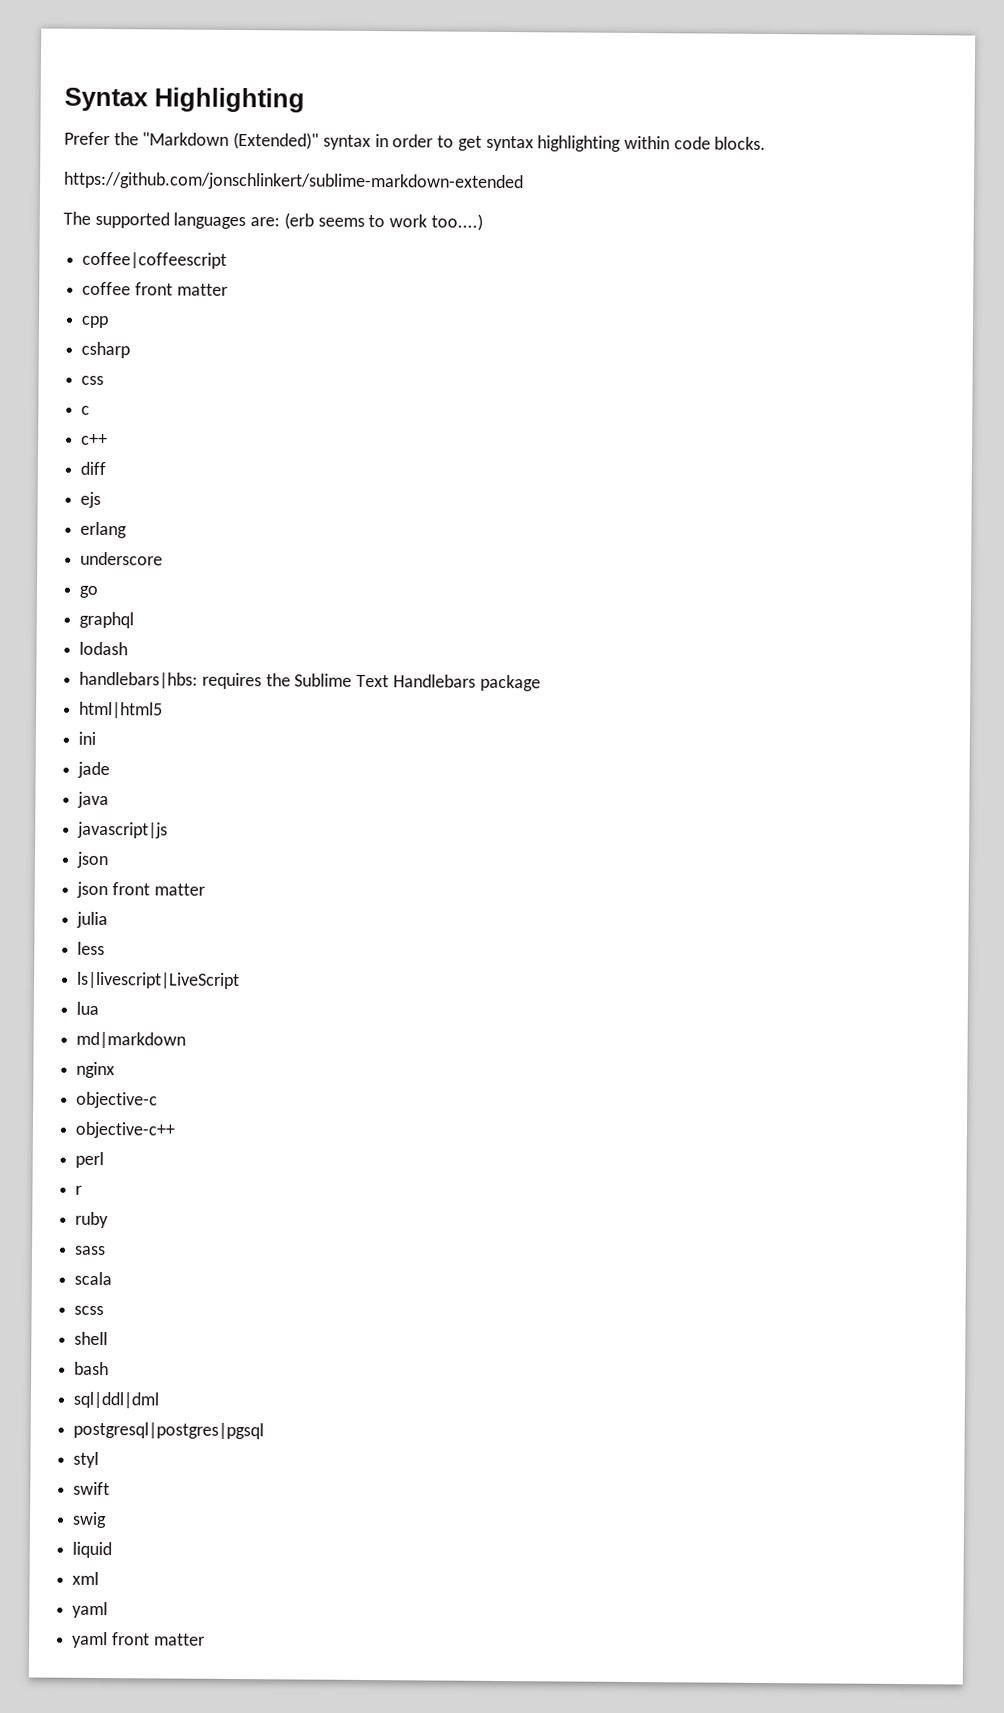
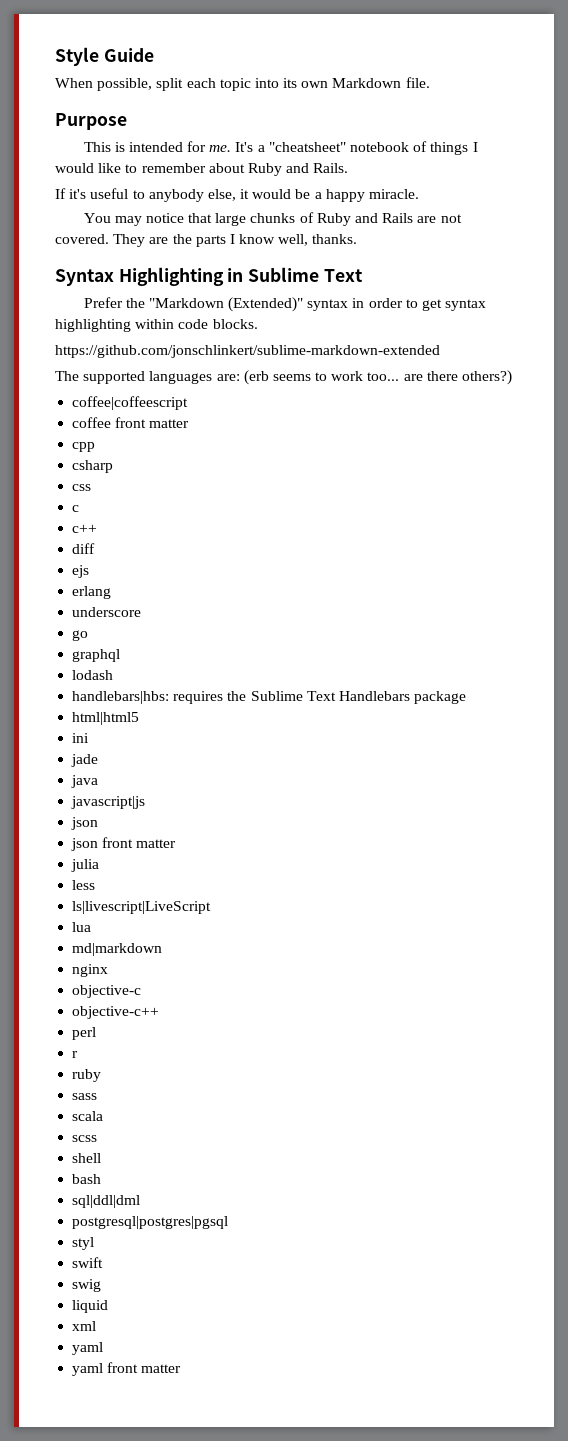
+ Style Guide
+ When possible, split each topic into its own Markdown file.
+ Purpose
+ This is intended for me. It's a "cheatsheet" notebook of things I would like to remember about Ruby and Rails.
+ If it's useful to anybody else, it would be a happy miracle.
+ You may notice that large chunks of Ruby and Rails are not covered. They are the parts I know well, thanks.
- Syntax Highlighting
+ Syntax Highlighting in Sublime Text
- The supported languages are: (erb seems to work too....)
+ The supported languages are: (erb seems to work too... are there others?)

